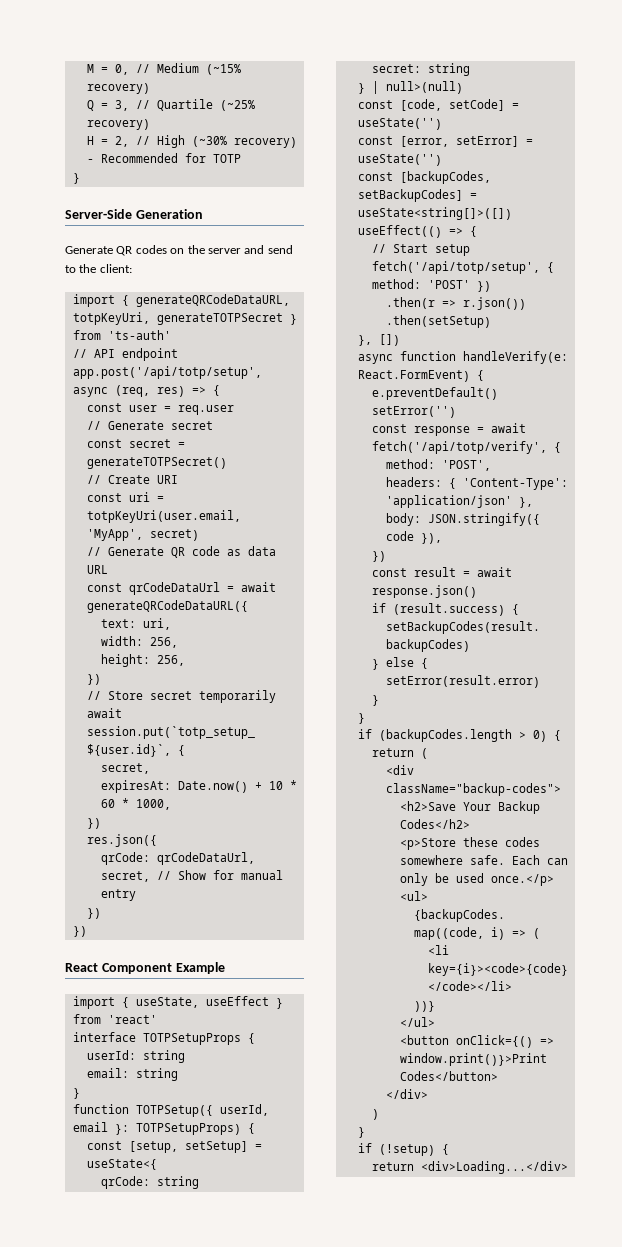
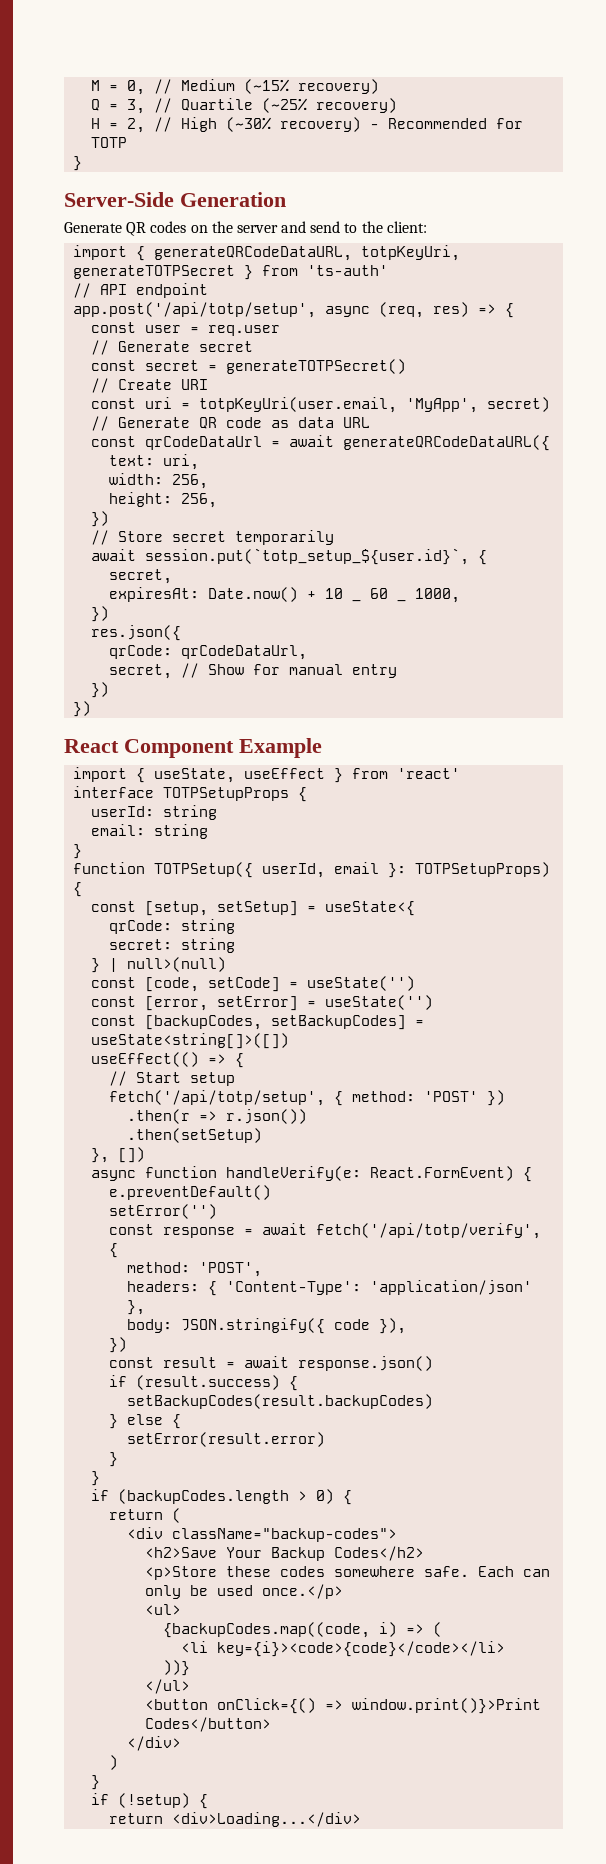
- expiresAt: Date.now() + 10 * 60 * 1000,
+ expiresAt: Date.now() + 10 _ 60 _ 1000,

